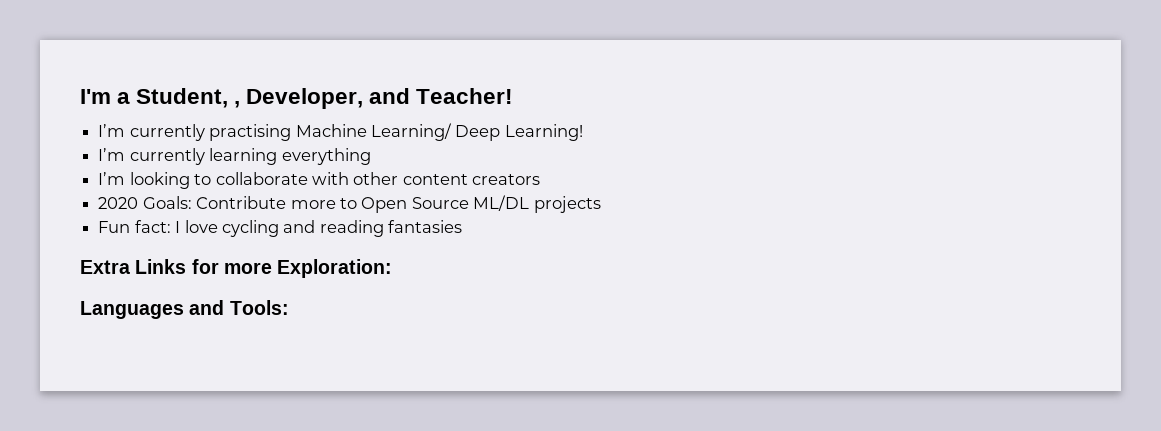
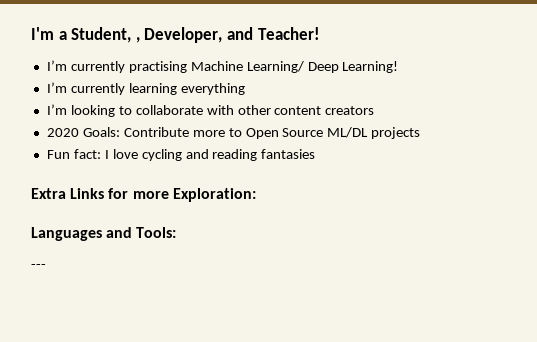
+ ---

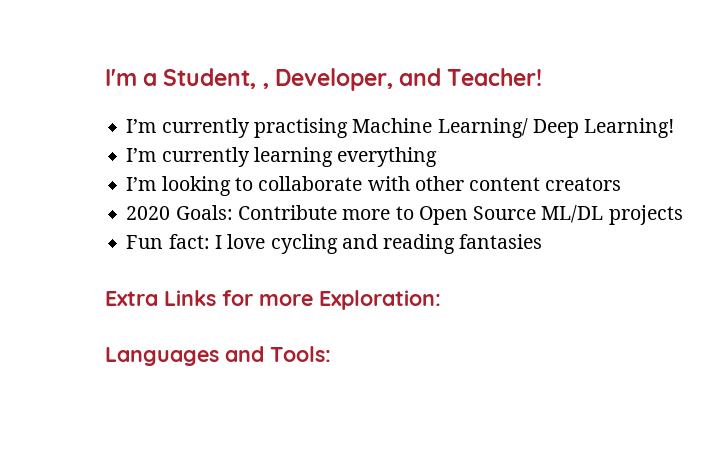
- ---

